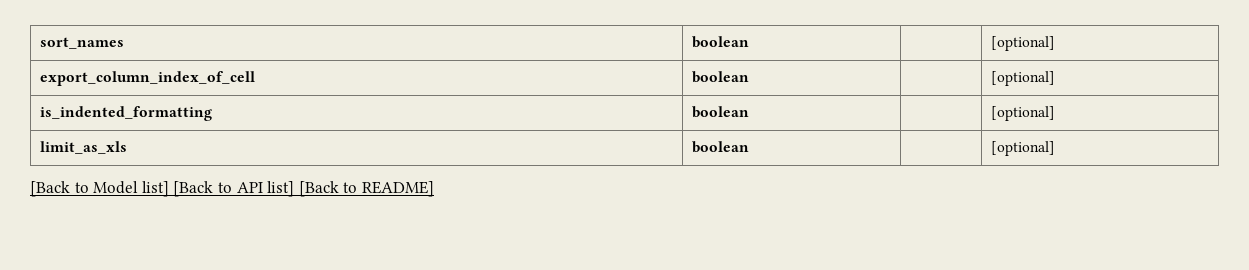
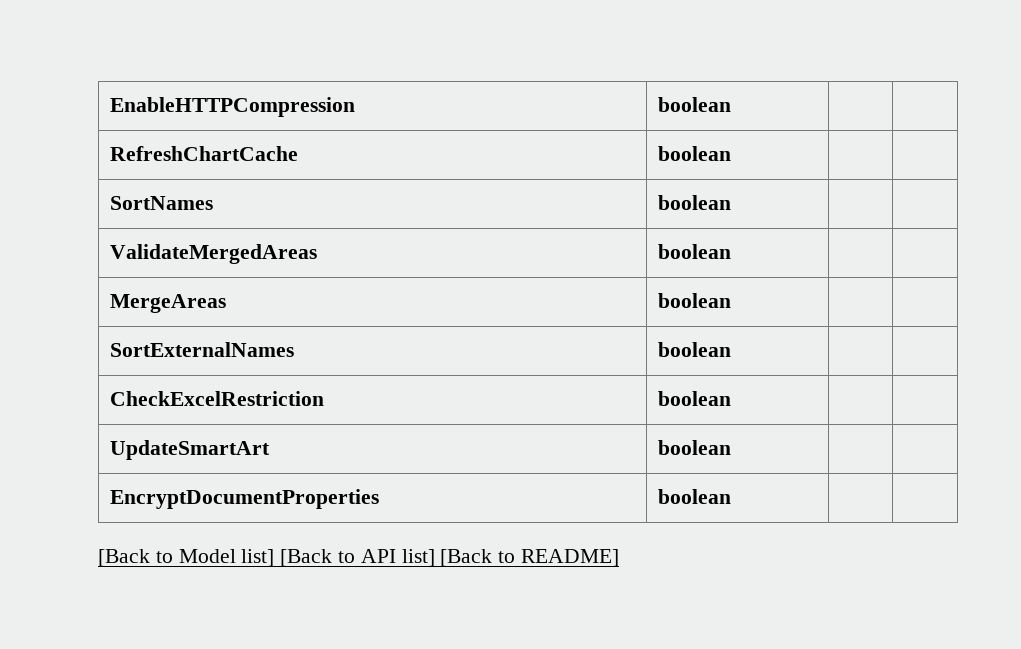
- sort_names | boolean | | [optional]
- export_column_index_of_cell | boolean | | [optional]
- is_indented_formatting | boolean | | [optional]
- limit_as_xls | boolean | | [optional]
+ EnableHTTPCompression | boolean | |
+ RefreshChartCache | boolean | |
+ SortNames | boolean | |
+ ValidateMergedAreas | boolean | |
+ MergeAreas | boolean | |
+ SortExternalNames | boolean | |
+ CheckExcelRestriction | boolean | |
+ UpdateSmartArt | boolean | |
+ EncryptDocumentProperties | boolean | |

